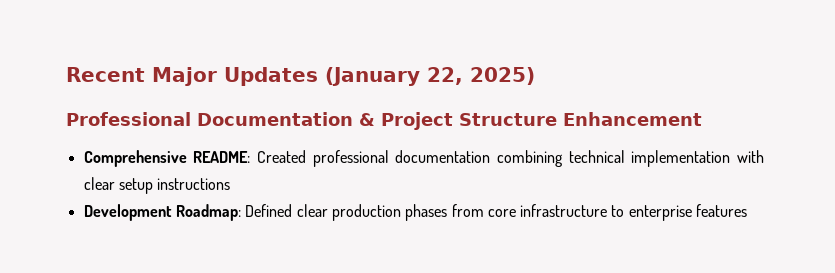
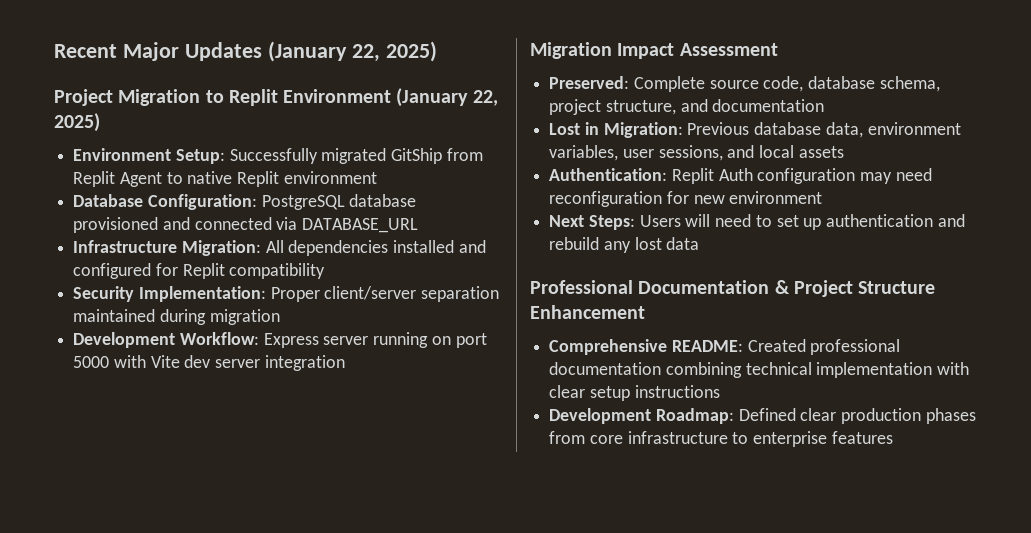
+ Project Migration to Replit Environment (January 22, 2025)
+ Environment Setup: Successfully migrated GitShip from Replit Agent to native Replit environment
+ Database Configuration: PostgreSQL database provisioned and connected via DATABASE_URL
+ Infrastructure Migration: All dependencies installed and configured for Replit compatibility
+ Security Implementation: Proper client/server separation maintained during migration
+ Development Workflow: Express server running on port 5000 with Vite dev server integration
+ Migration Impact Assessment
+ Preserved: Complete source code, database schema, project structure, and documentation
+ Lost in Migration: Previous database data, environment variables, user sessions, and local assets
+ Authentication: Replit Auth configuration may need reconfiguration for new environment
+ Next Steps: Users will need to set up authentication and rebuild any lost data

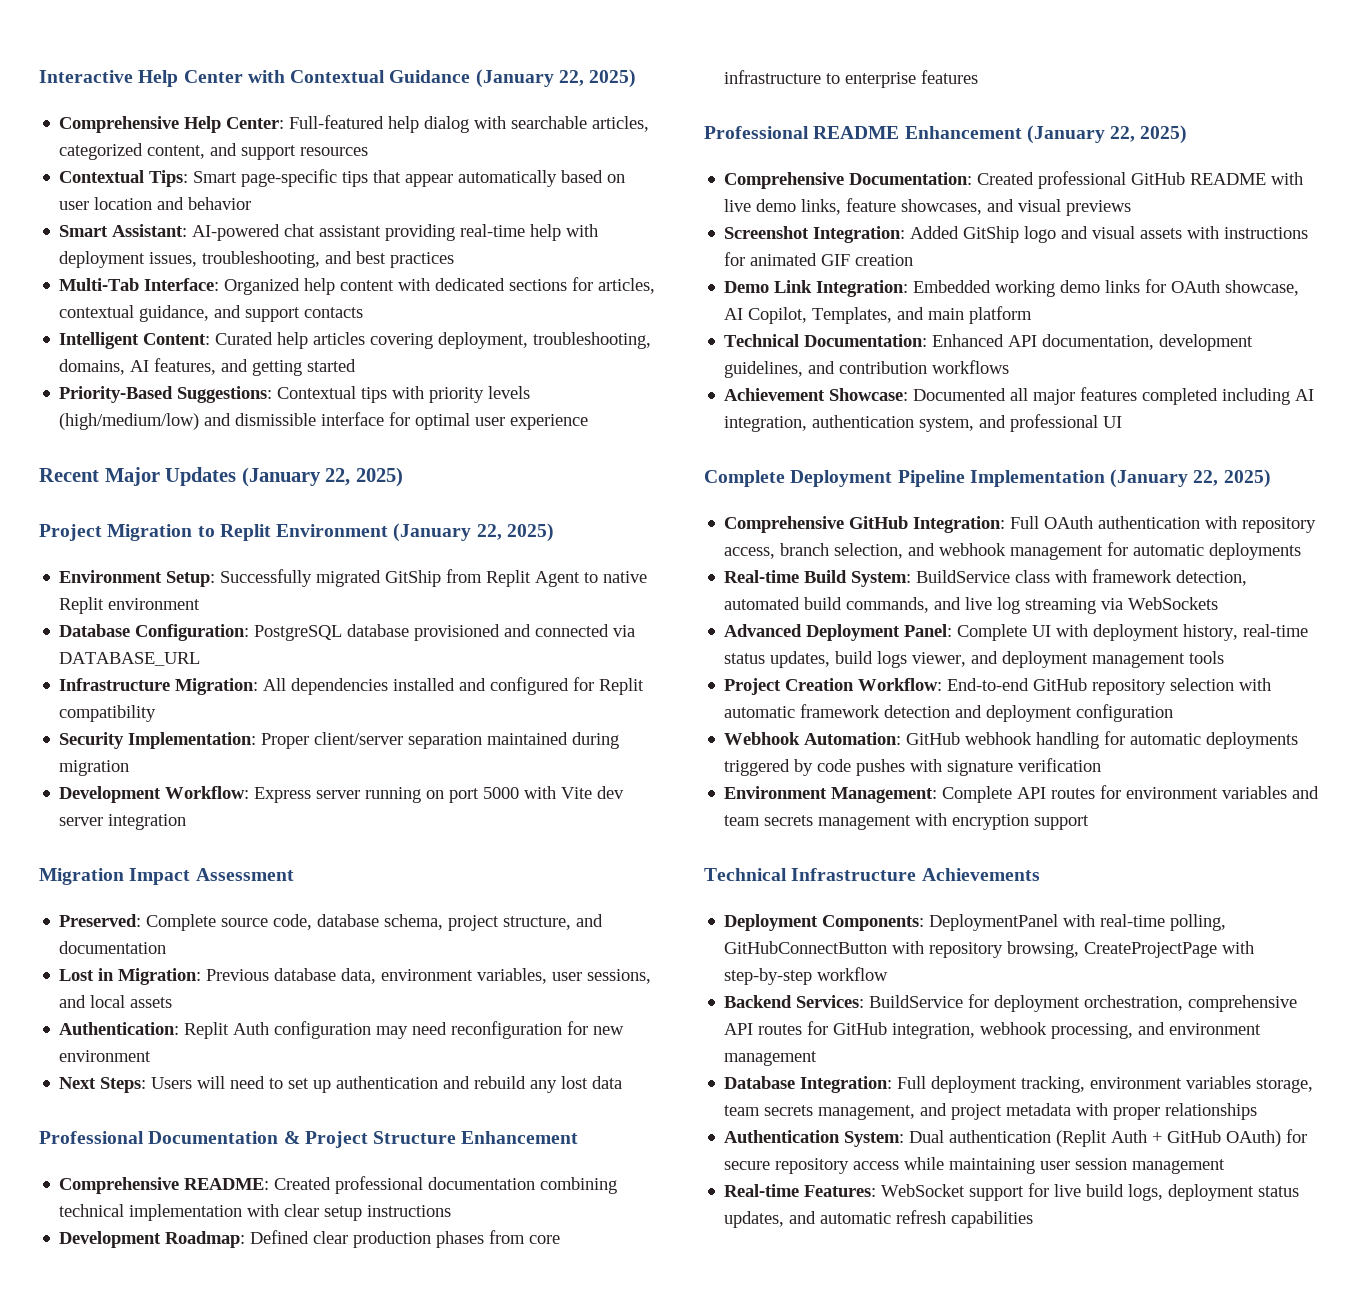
+ Interactive Help Center with Contextual Guidance (January 22, 2025)
+ Comprehensive Help Center: Full-featured help dialog with searchable articles, categorized content, and support resources
+ Contextual Tips: Smart page-specific tips that appear automatically based on user location and behavior
+ Smart Assistant: AI-powered chat assistant providing real-time help with deployment issues, troubleshooting, and best practices
+ Multi-Tab Interface: Organized help content with dedicated sections for articles, contextual guidance, and support contacts
+ Intelligent Content: Curated help articles covering deployment, troubleshooting, domains, AI features, and getting started
+ Priority-Based Suggestions: Contextual tips with priority levels (high/medium/low) and dismissible interface for optimal user experience
+ Professional README Enhancement (January 22, 2025)
+ Comprehensive Documentation: Created professional GitHub README with live demo links, feature showcases, and visual previews
+ Screenshot Integration: Added GitShip logo and visual assets with instructions for animated GIF creation
+ Demo Link Integration: Embedded working demo links for OAuth showcase, AI Copilot, Templates, and main platform
+ Technical Documentation: Enhanced API documentation, development guidelines, and contribution workflows
+ Achievement Showcase: Documented all major features completed including AI integration, authentication system, and professional UI
+ Complete Deployment Pipeline Implementation (January 22, 2025)
+ Comprehensive GitHub Integration: Full OAuth authentication with repository access, branch selection, and webhook management for automatic deployments
+ Real-time Build System: BuildService class with framework detection, automated build commands, and live log streaming via WebSockets
+ Advanced Deployment Panel: Complete UI with deployment history, real-time status updates, build logs viewer, and deployment management tools
+ Project Creation Workflow: End-to-end GitHub repository selection with automatic framework detection and deployment configuration
+ Webhook Automation: GitHub webhook handling for automatic deployments triggered by code pushes with signature verification
+ Environment Management: Complete API routes for environment variables and team secrets management with encryption support
+ Technical Infrastructure Achievements
+ Deployment Components: DeploymentPanel with real-time polling, GitHubConnectButton with repository browsing, CreateProjectPage with step-by-step workflow
+ Backend Services: BuildService for deployment orchestration, comprehensive API routes for GitHub integration, webhook processing, and environment management
+ Database Integration: Full deployment tracking, environment variables storage, team secrets management, and project metadata with proper relationships
+ Authentication System: Dual authentication (Replit Auth + GitHub OAuth) for secure repository access while maintaining user session management
+ Real-time Features: WebSocket support for live build logs, deployment status updates, and automatic refresh capabilities

